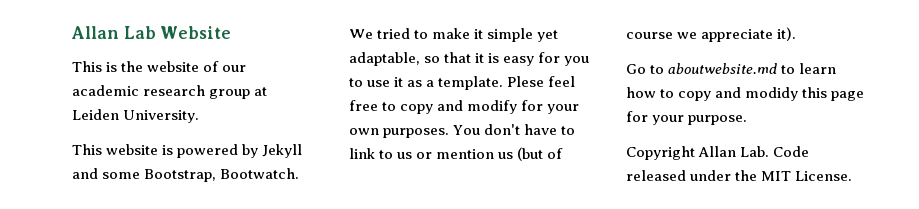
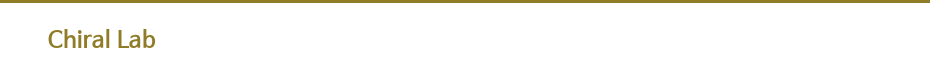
- Allan Lab Website
- This is the website of our academic research group at Leiden University.
- This website is powered by Jekyll and some Bootstrap, Bootwatch. We tried to make it simple yet adaptable, so that it is easy for you to use it as a template. Plese feel free to copy and modify for your own purposes. You don't have to link to us or mention us (but of course we appreciate it).
- Go to aboutwebsite.md to learn how to copy and modidy this page for your purpose.
- Copyright Allan Lab. Code released under the MIT License.
+ Chiral Lab

